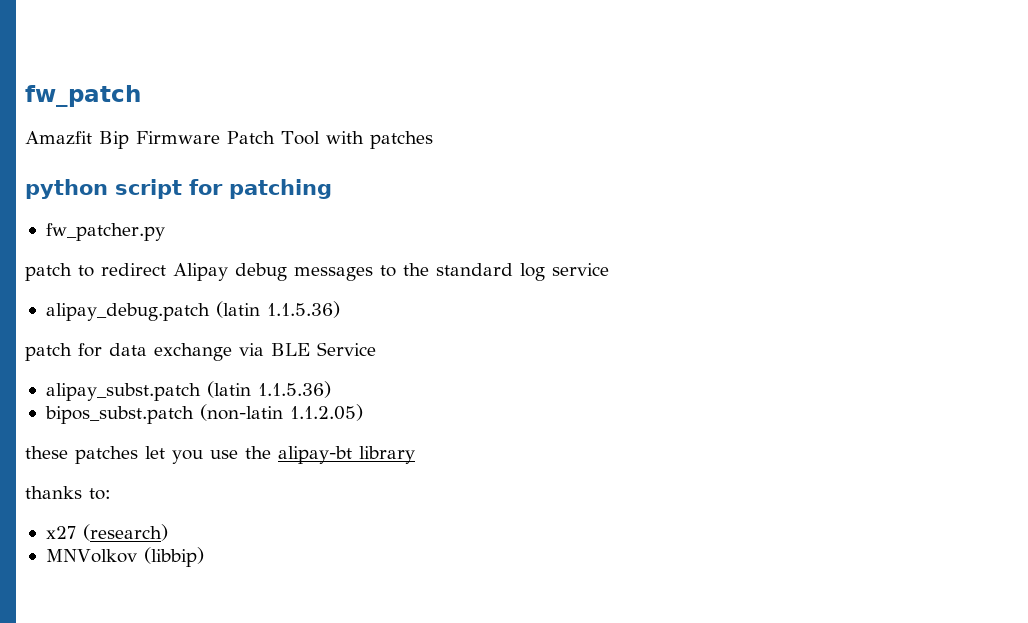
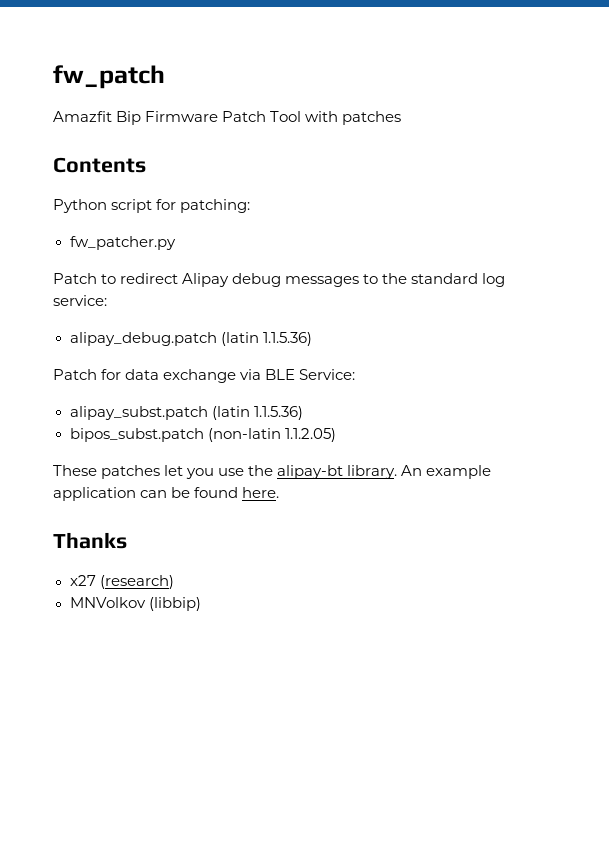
- python script for patching
+ Contents
+ Python script for patching:
- patch to redirect Alipay debug messages to the standard log service
+ Patch to redirect Alipay debug messages to the standard log service:
- patch for data exchange via BLE Service
+ Patch for data exchange via BLE Service:
- these patches let you use the alipay-bt library
- thanks to:
+ These patches let you use the alipay-bt library. An example application can be found here.
+ Thanks

